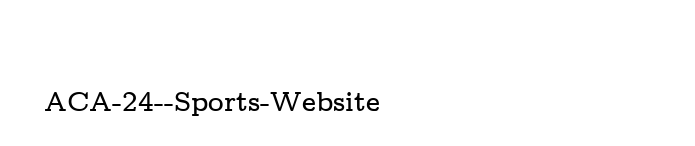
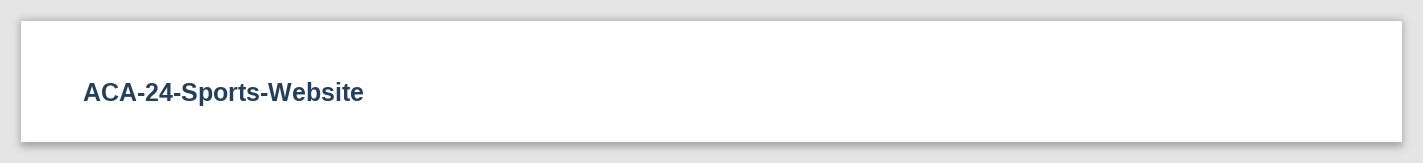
- ACA-24--Sports-Website
+ ACA-24-Sports-Website

